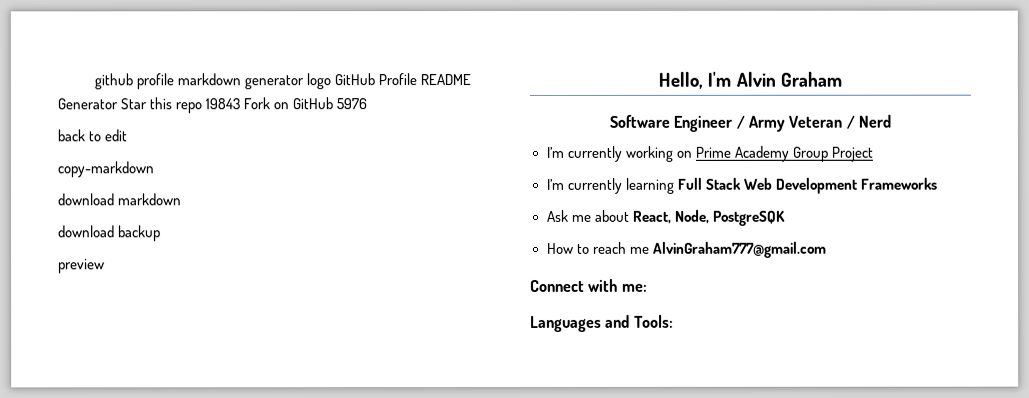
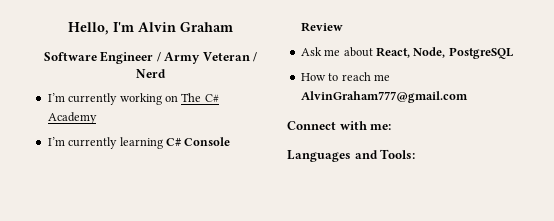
- github profile markdown generator logo GitHub Profile README Generator Star this repo 19843 Fork on GitHub 5976
- back to edit
- copy-markdown
- download markdown
- download backup
- preview
- I’m currently working on Prime Academy Group Project
+ I’m currently working on The C# Academy
- I’m currently learning Full Stack Web Development Frameworks
+ I’m currently learning C# Console Review
- Ask me about React, Node, PostgreSQK
+ Ask me about React, Node, PostgreSQL

